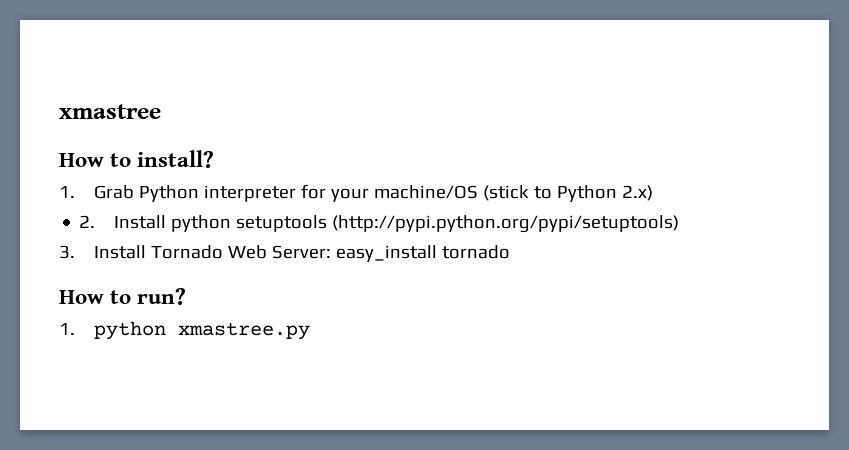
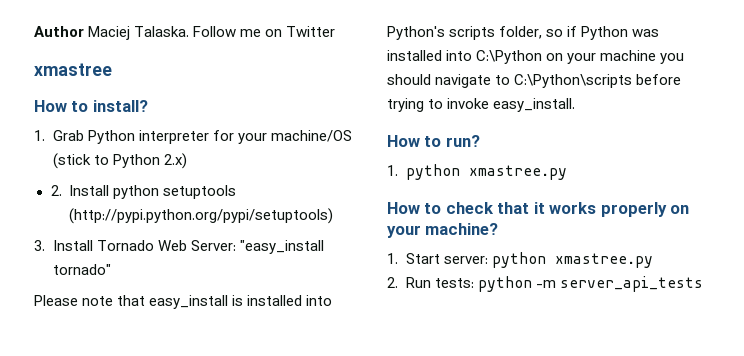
+ Author Maciej Talaska. Follow me on Twitter
- 3. Install Tornado Web Server: easy_install tornado
+ 3. Install Tornado Web Server: "easy_install tornado"
+ Please note that easy_install is installed into Python's scripts folder, so if Python was installed into C:\Python on your machine you should navigate to C:\Python\scripts before trying to invoke easy_install.
+ How to check that it works properly on your machine?
+ 1. Start server: python xmastree.py
+ 2. Run tests: python -m server_api_tests

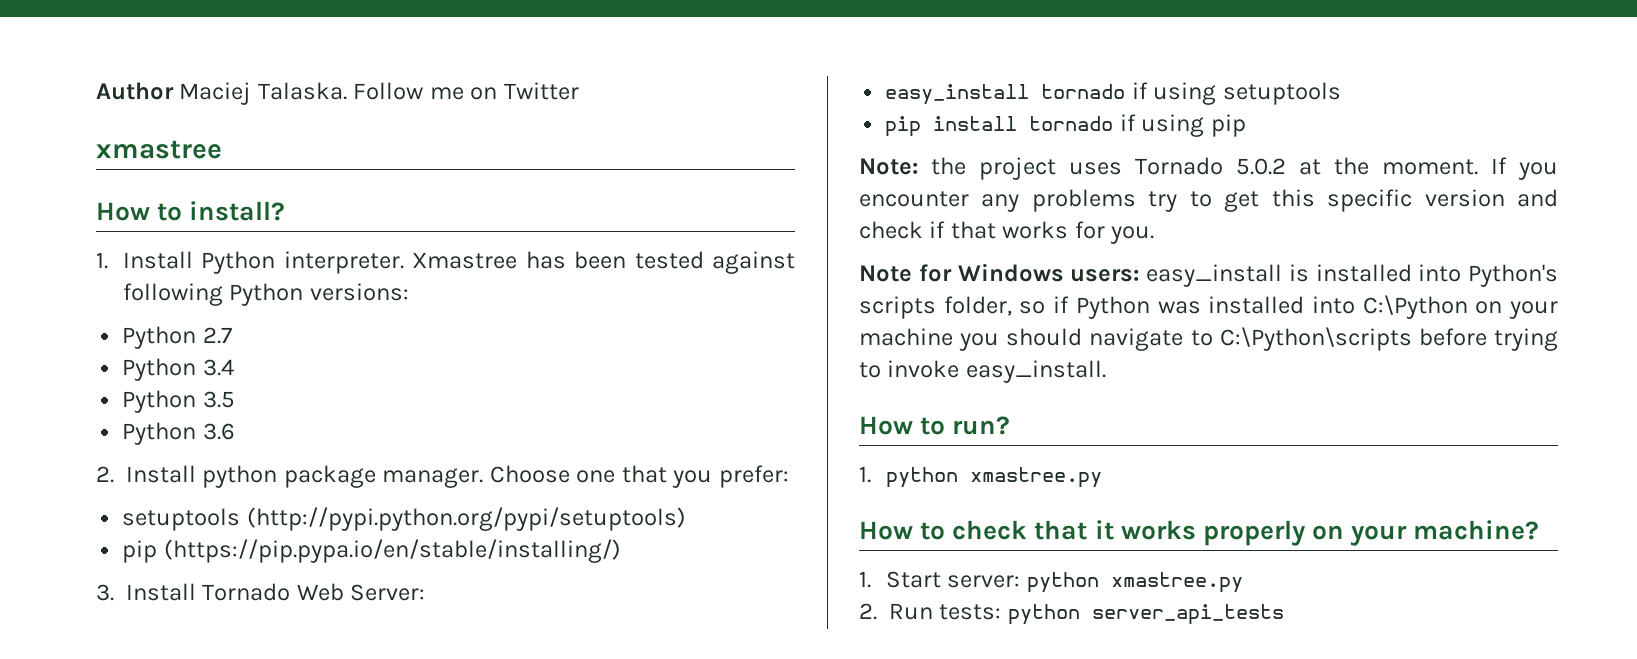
- 1. Grab Python interpreter for your machine/OS (stick to Python 2.x)
- 2. Install python setuptools (http://pypi.python.org/pypi/setuptools)
+ 1. Install Python interpreter. Xmastree has been tested against following Python versions:
+ Python 2.7
+ Python 3.4
+ Python 3.5
+ Python 3.6
+ 2. Install python package manager. Choose one that you prefer:
+ setuptools (http://pypi.python.org/pypi/setuptools)
+ pip (https://pip.pypa.io/en/stable/installing/)
- 3. Install Tornado Web Server: "easy_install tornado"
- Please note that easy_install is installed into Python's scripts folder, so if Python was installed into C:\Python on your machine you should navigate to C:\Python\scripts before trying to invoke easy_install.
+ 3. Install Tornado Web Server:
+ easy_install tornado if using setuptools
+ pip install tornado if using pip
+ Note: the project uses Tornado 5.0.2 at the moment. If you encounter any problems try to get this specific version and check if that works for you.
+ Note for Windows users: easy_install is installed into Python's scripts folder, so if Python was installed into C:\Python on your machine you should navigate to C:\Python\scripts before trying to invoke easy_install.
- 2. Run tests: python -m server_api_tests
+ 2. Run tests: python server_api_tests

